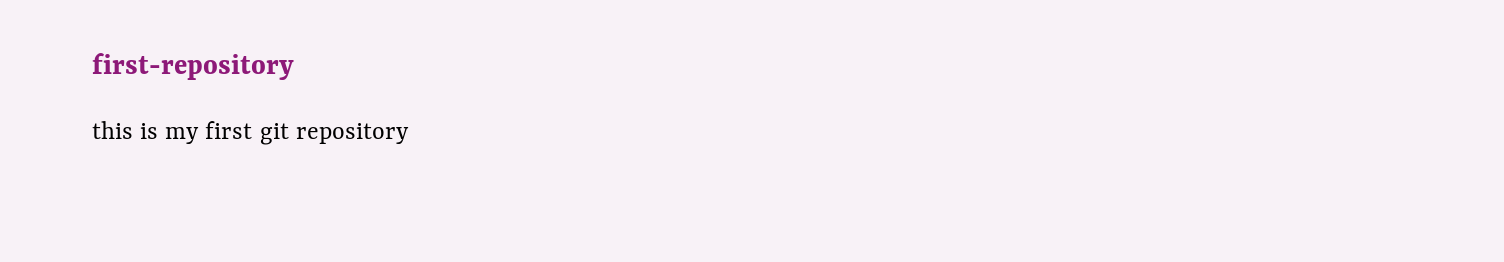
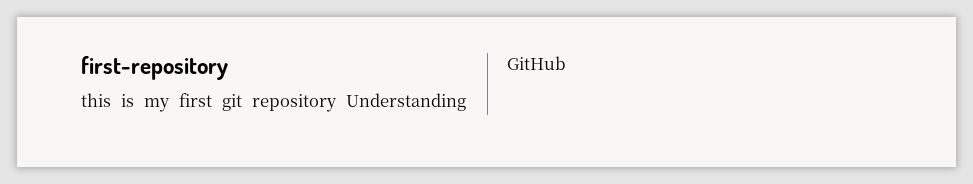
- this is my first git repository
+ this is my first git repository Understanding GitHub

